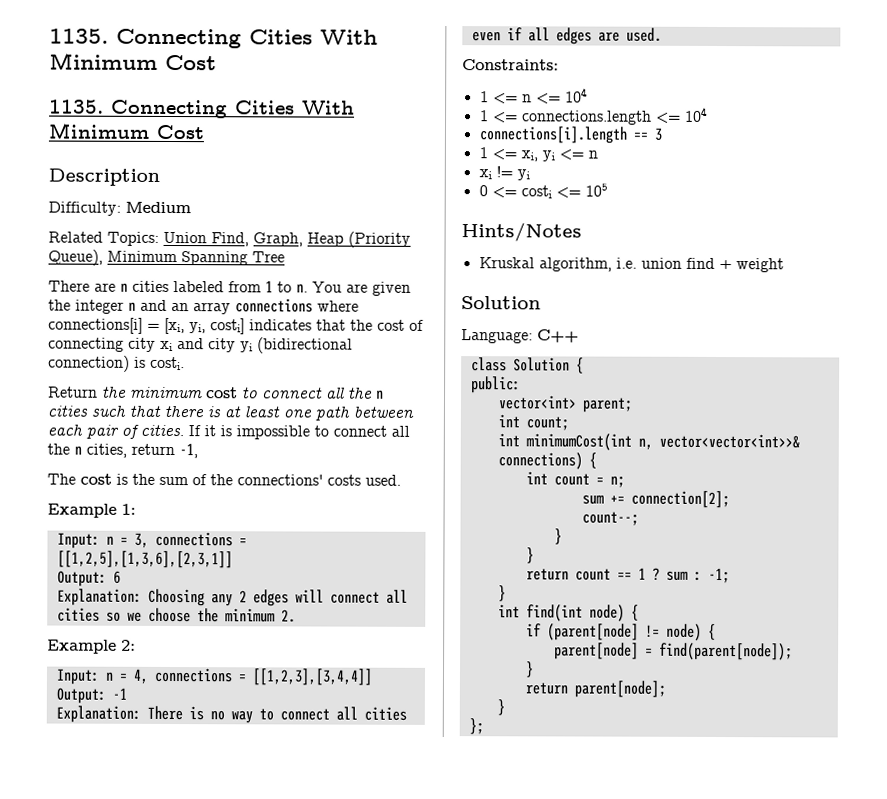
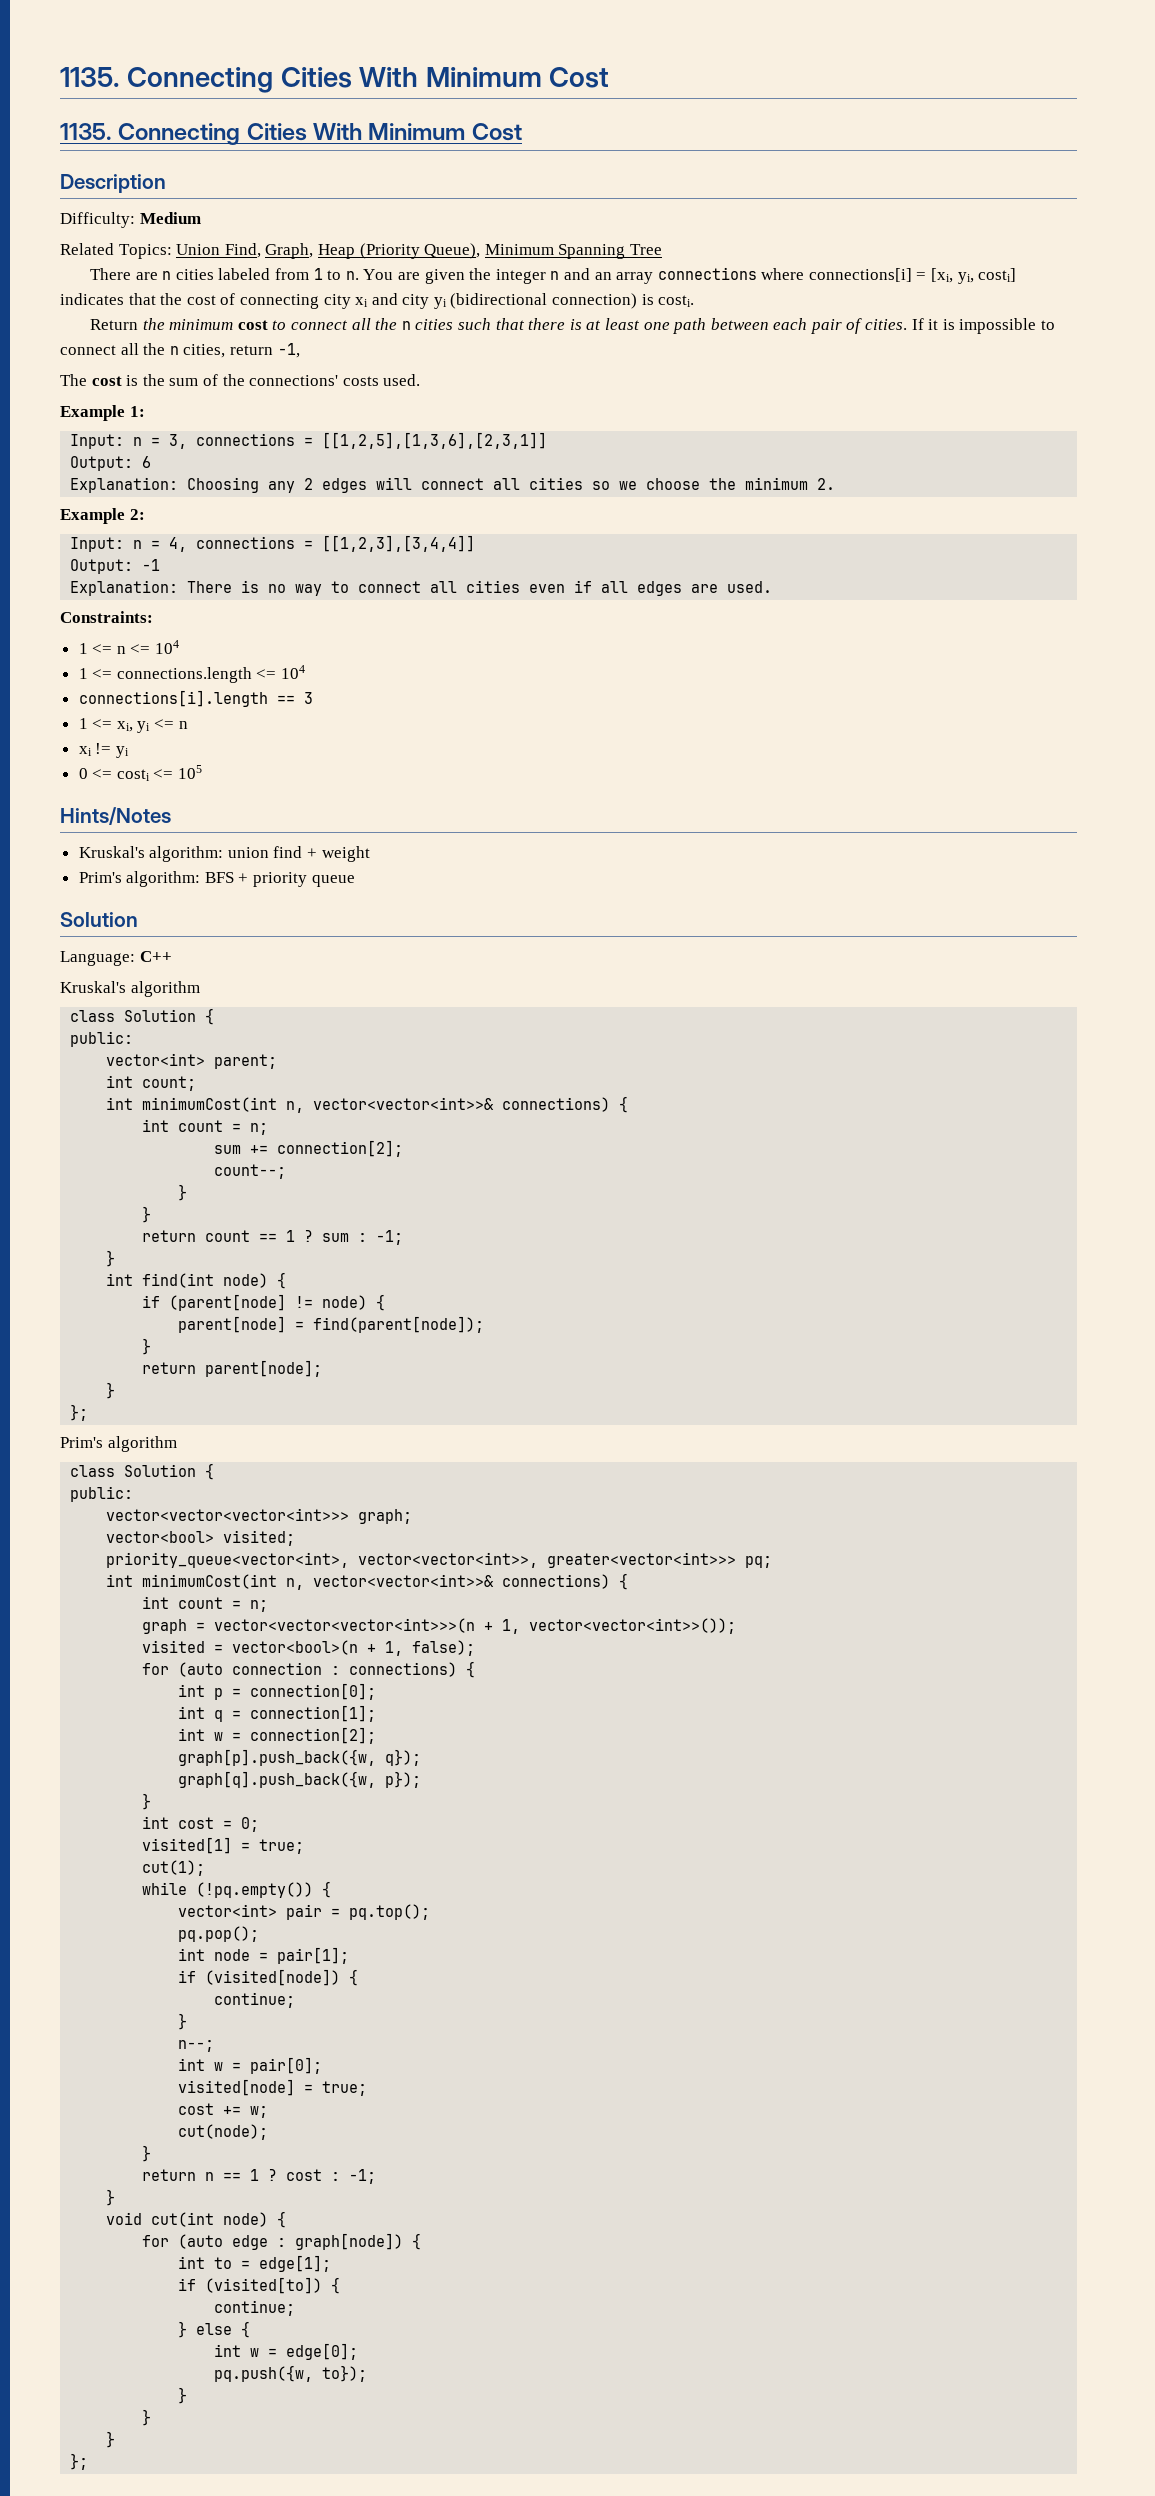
- Kruskal algorithm, i.e. union find + weight
+ Kruskal's algorithm: union find + weight
+ Prim's algorithm: BFS + priority queue
+ Kruskal's algorithm
+ Prim's algorithm
+ class Solution {
+ public:
+ vector<vector<vector<int>>> graph;
+ vector<bool> visited;
+ priority_queue<vector<int>, vector<vector<int>>, greater<vector<int>>> pq;
+ int minimumCost(int n, vector<vector<int>>& connections) {
+ int count = n;
+ graph = vector<vector<vector<int>>>(n + 1, vector<vector<int>>());
+ visited = vector<bool>(n + 1, false);
+ for (auto connection : connections) {
+ int p = connection[0];
+ int q = connection[1];
+ int w = connection[2];
+ graph[p].push_back({w, q});
+ graph[q].push_back({w, p});
+ }
+ int cost = 0;
+ visited[1] = true;
+ cut(1);
+ while (!pq.empty()) {
+ vector<int> pair = pq.top();
+ pq.pop();
+ int node = pair[1];
+ if (visited[node]) {
+ continue;
+ }
+ n--;
+ int w = pair[0];
+ visited[node] = true;
+ cost += w;
+ cut(node);
+ }
+ return n == 1 ? cost : -1;
+ }
+ void cut(int node) {
+ for (auto edge : graph[node]) {
+ int to = edge[1];
+ if (visited[to]) {
+ continue;
+ } else {
+ int w = edge[0];
+ pq.push({w, to});
+ }
+ }
+ }
+ };

